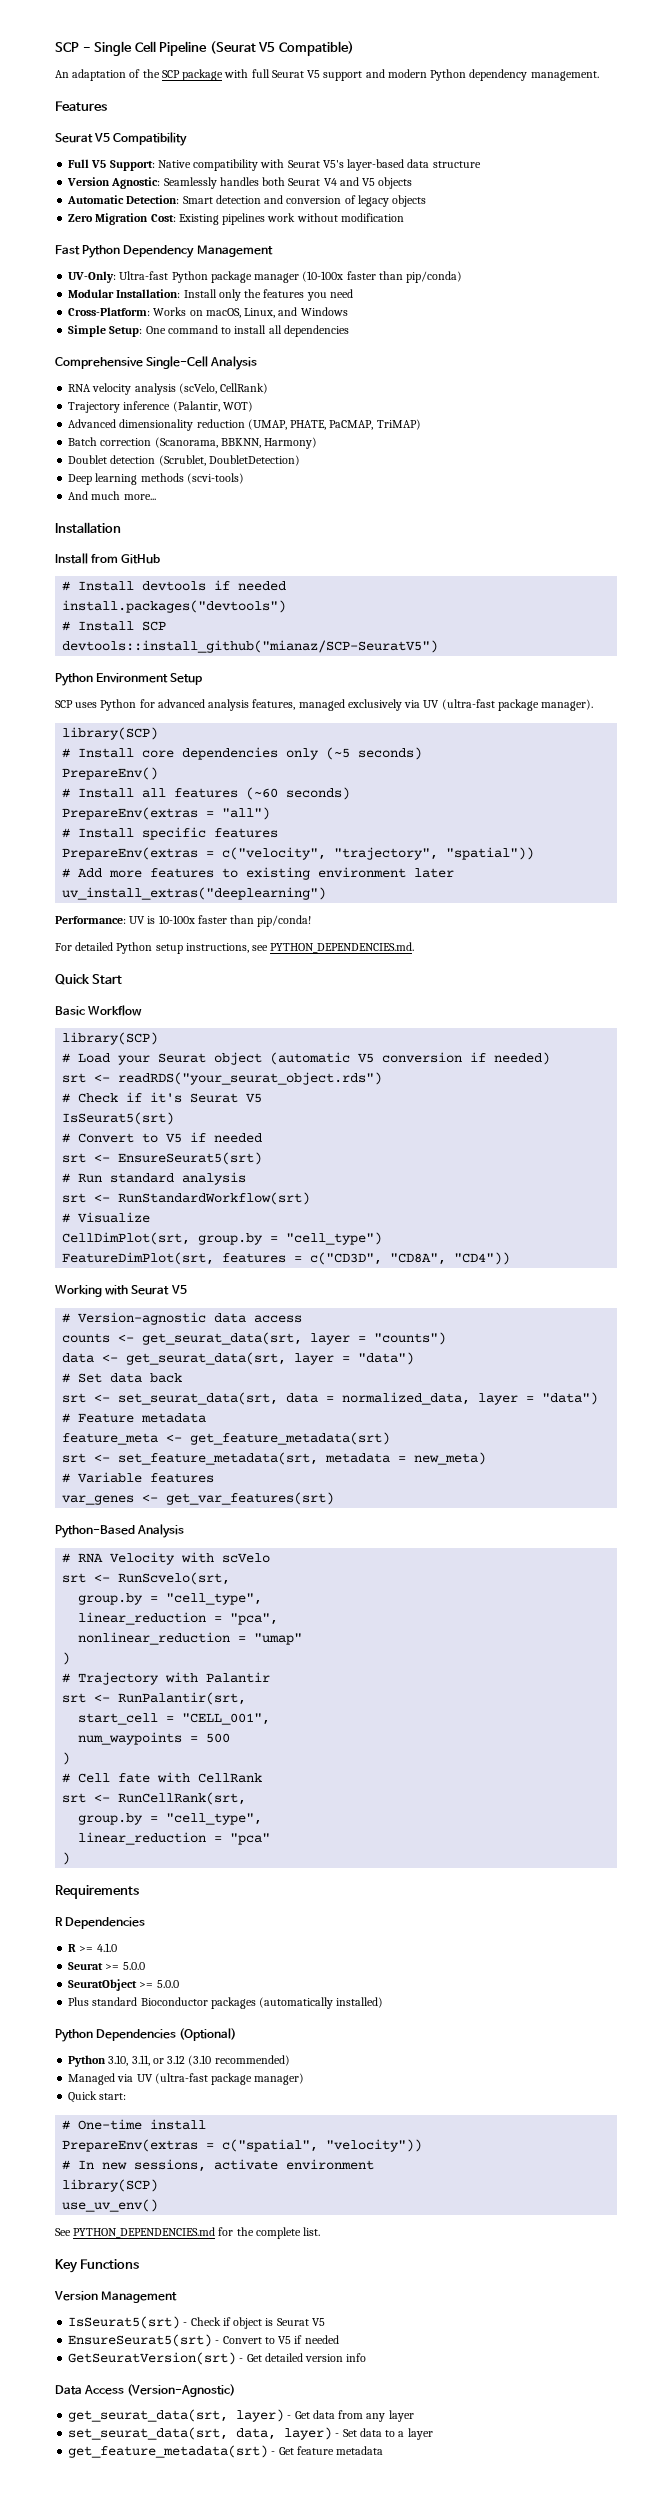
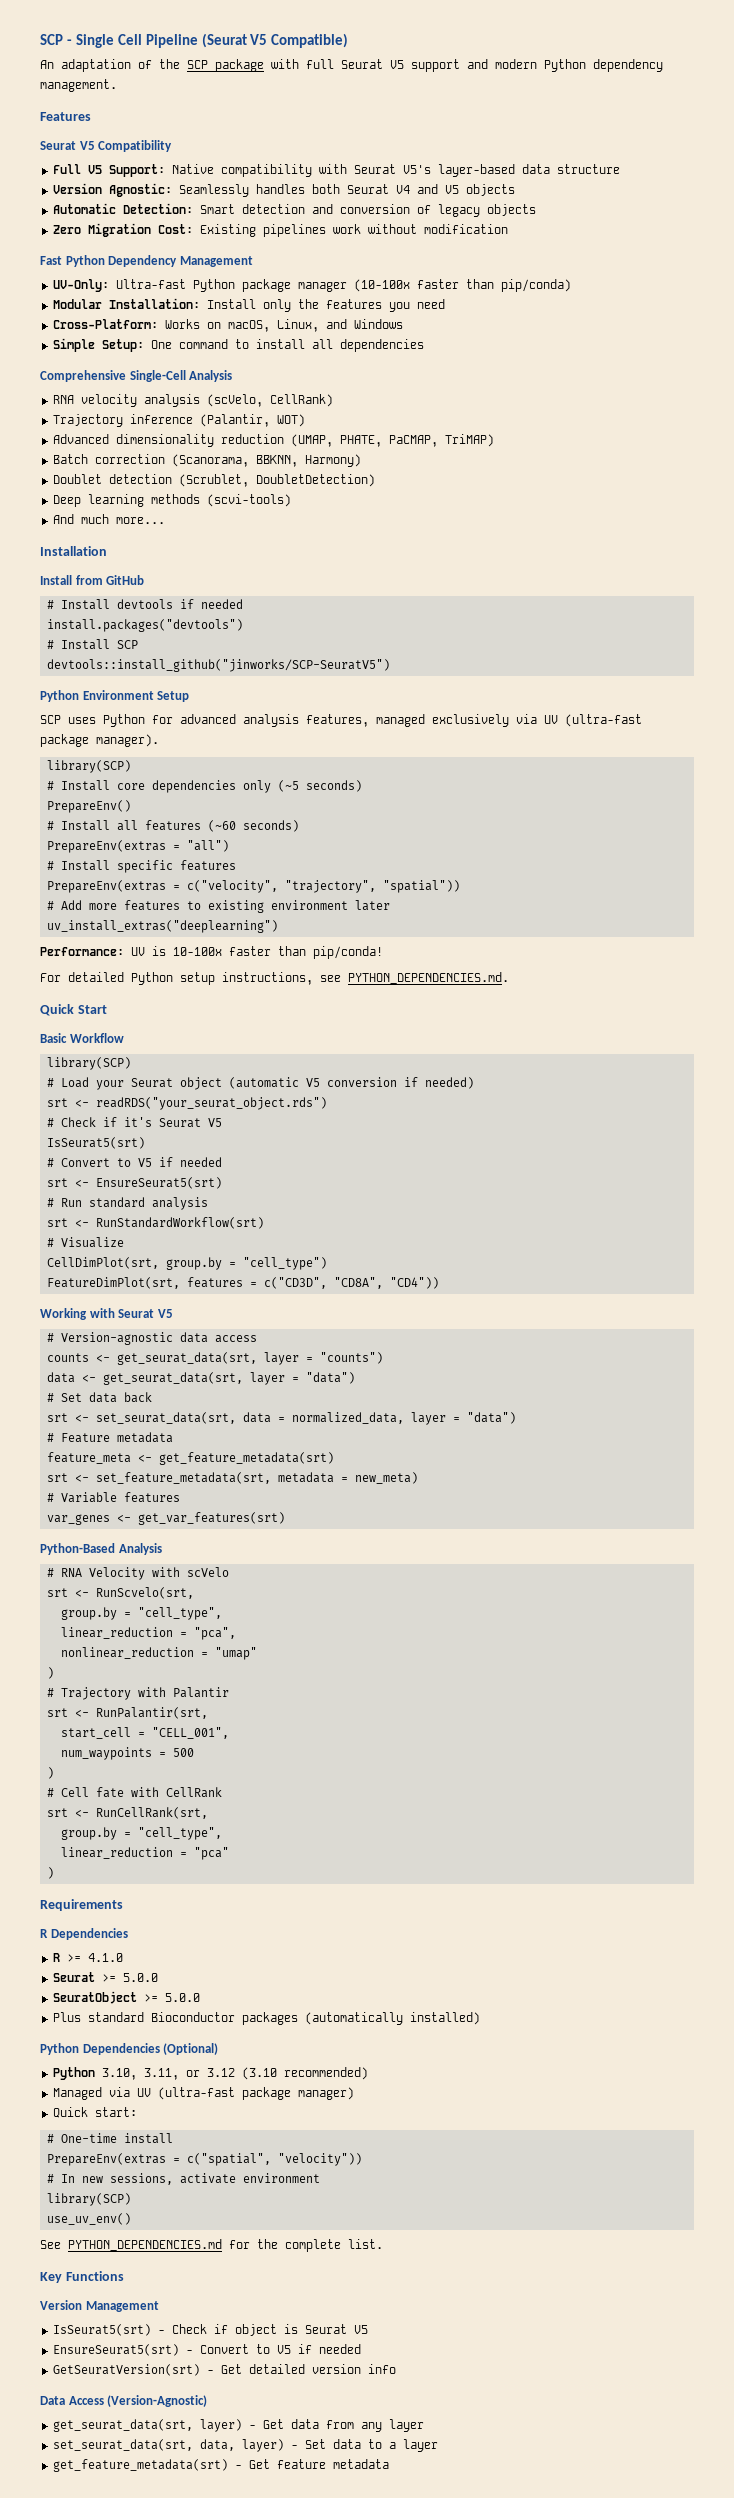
- devtools::install_github("mianaz/SCP-SeuratV5")
+ devtools::install_github("jinworks/SCP-SeuratV5")

